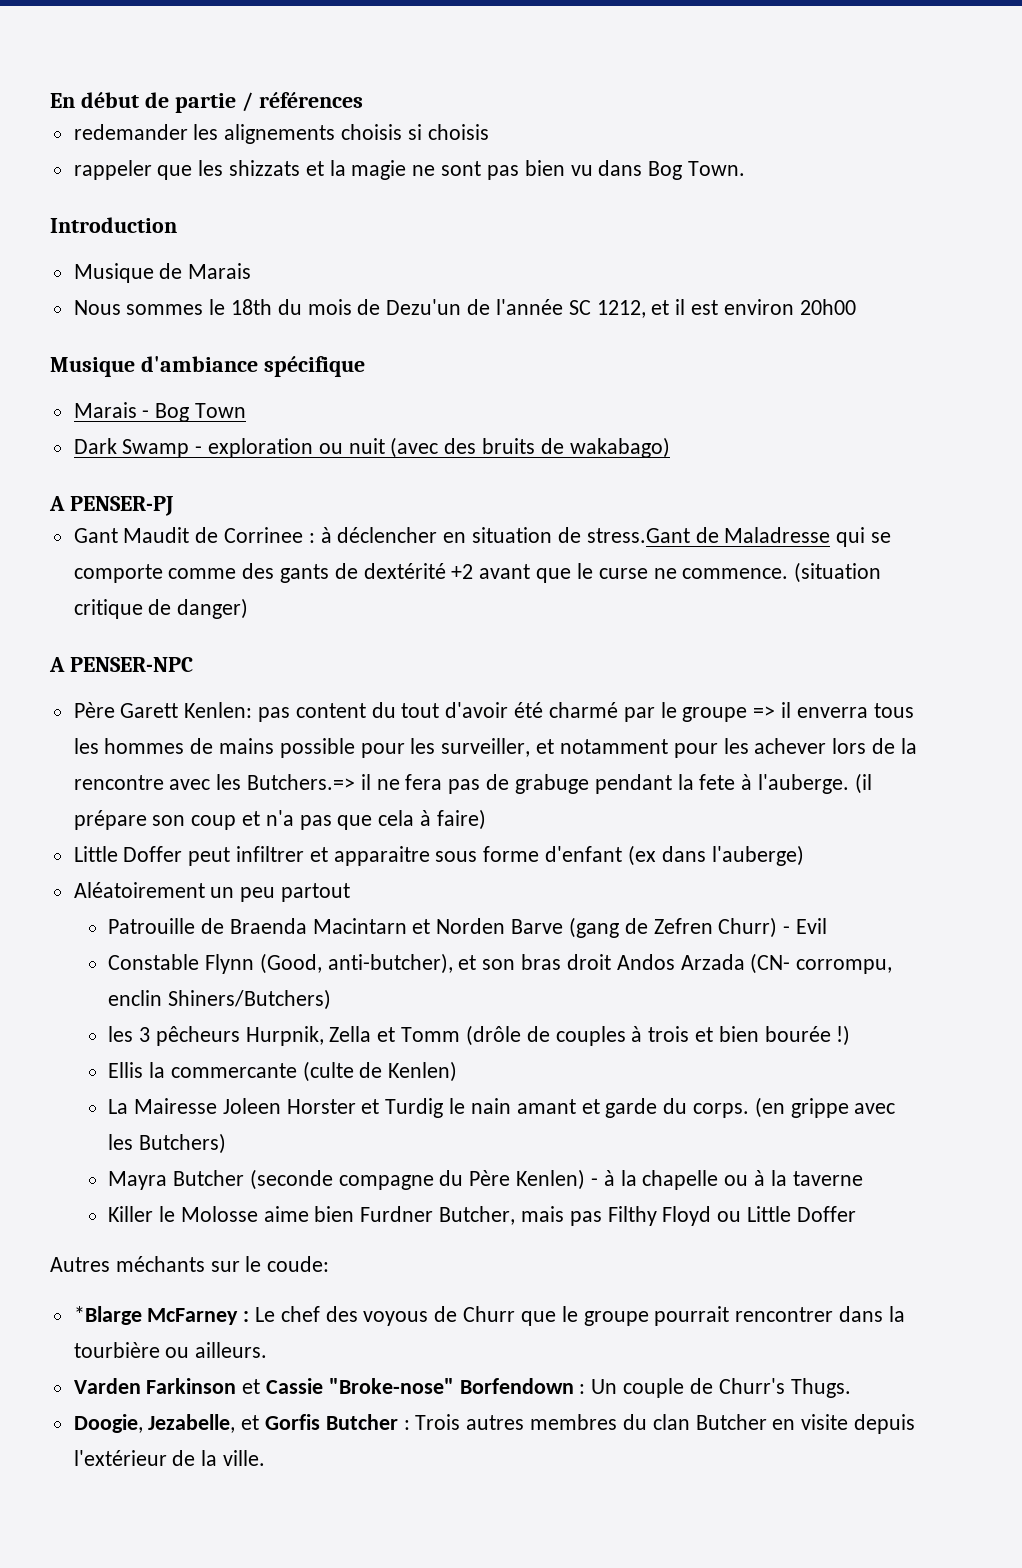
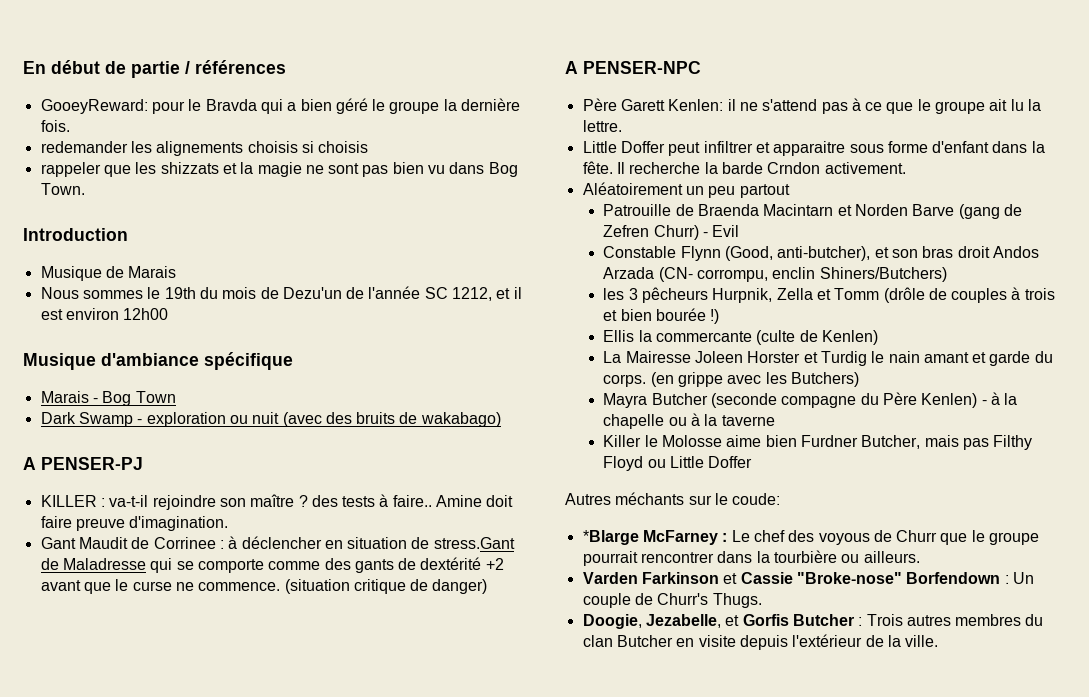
+ GooeyReward: pour le Bravda qui a bien géré le groupe la dernière fois.
- Nous sommes le 18th du mois de Dezu'un de l'année SC 1212, et il est environ 20h00
+ Nous sommes le 19th du mois de Dezu'un de l'année SC 1212, et il est environ 12h00
+ KILLER : va-t-il rejoindre son maître ? des tests à faire.. Amine doit faire preuve d'imagination.
- Père Garett Kenlen: pas content du tout d'avoir été charmé par le groupe => il enverra tous les hommes de mains possible pour les surveiller, et notamment pour les achever lors de la rencontre avec les Butchers.=> il ne fera pas de grabuge pendant la fete à l'auberge. (il prépare son coup et n'a pas que cela à faire)
+ Père Garett Kenlen: il ne s'attend pas à ce que le groupe ait lu la lettre.
- Little Doffer peut infiltrer et apparaitre sous forme d'enfant (ex dans l'auberge)
+ Little Doffer peut infiltrer et apparaitre sous forme d'enfant dans la fête. Il recherche la barde Crndon activement.

